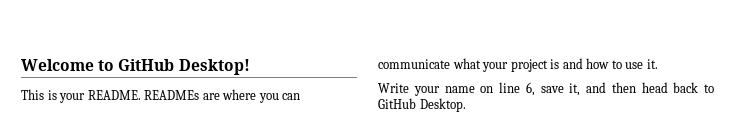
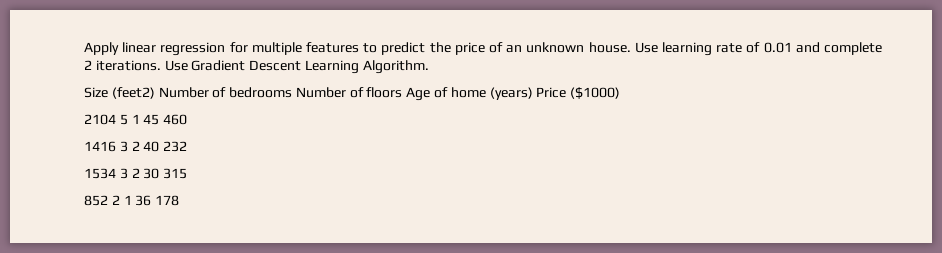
- Welcome to GitHub Desktop!
- This is your README. READMEs are where you can communicate what your project is and how to use it.
- Write your name on line 6, save it, and then head back to GitHub Desktop.
+ Apply linear regression for multiple features to predict the price of an unknown house. Use learning rate of 0.01 and complete 2 iterations. Use Gradient Descent Learning Algorithm.
+ Size (feet2) Number of bedrooms Number of floors Age of home (years) Price ($1000)
+ 2104 5 1 45 460
+ 1416 3 2 40 232
+ 1534 3 2 30 315
+ 852 2 1 36 178

